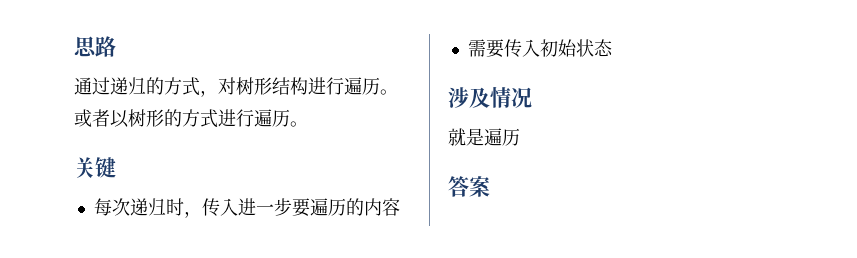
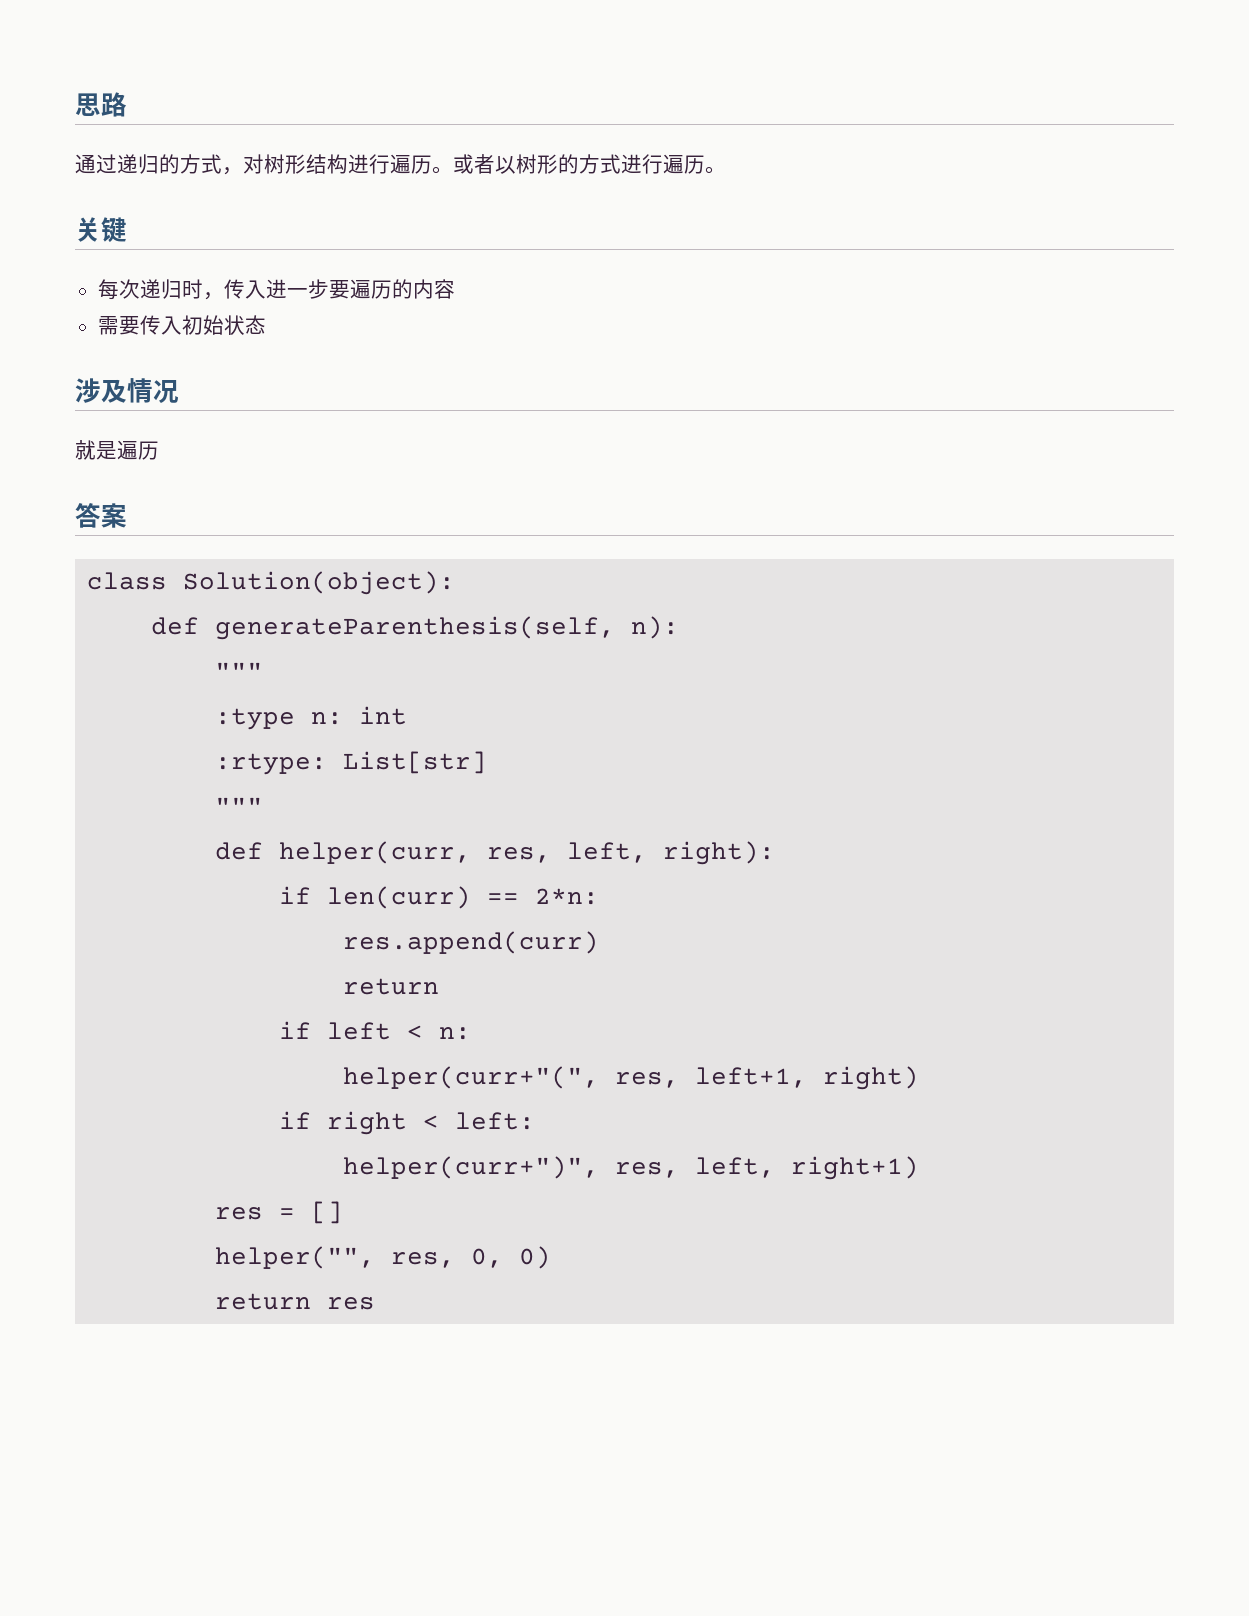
+ class Solution(object):
+ def generateParenthesis(self, n):
+ """
+ :type n: int
+ :rtype: List[str]
+ """
+ def helper(curr, res, left, right):
+ if len(curr) == 2*n:
+ res.append(curr)
+ return
+ if left < n:
+ helper(curr+"(", res, left+1, right)
+ if right < left:
+ helper(curr+")", res, left, right+1)
+ res = []
+ helper("", res, 0, 0)
+ return res

